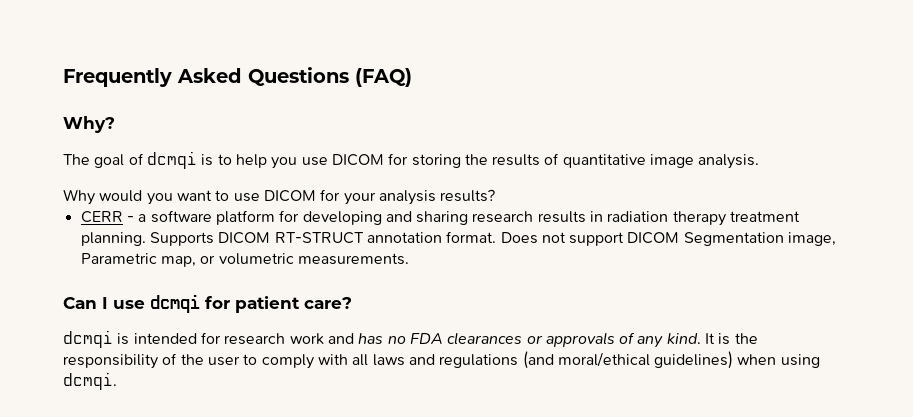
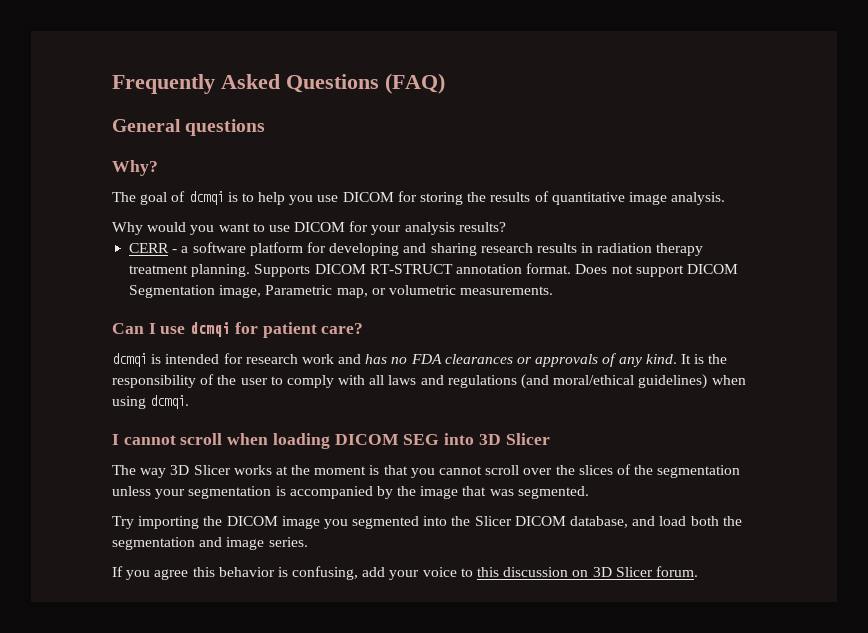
+ General questions
+ I cannot scroll when loading DICOM SEG into 3D Slicer
+ The way 3D Slicer works at the moment is that you cannot scroll over the slices of the segmentation unless your segmentation is accompanied by the image that was segmented.
+ Try importing the DICOM image you segmented into the Slicer DICOM database, and load both the segmentation and image series.
+ If you agree this behavior is confusing, add your voice to this discussion on 3D Slicer forum.

